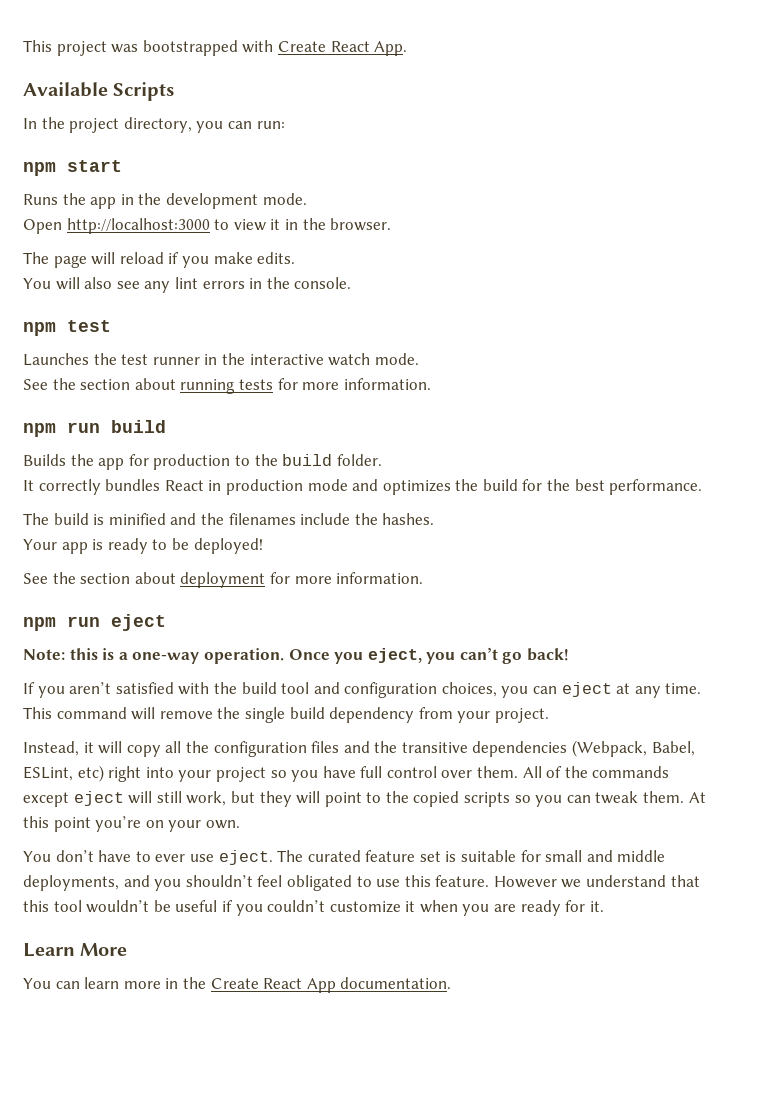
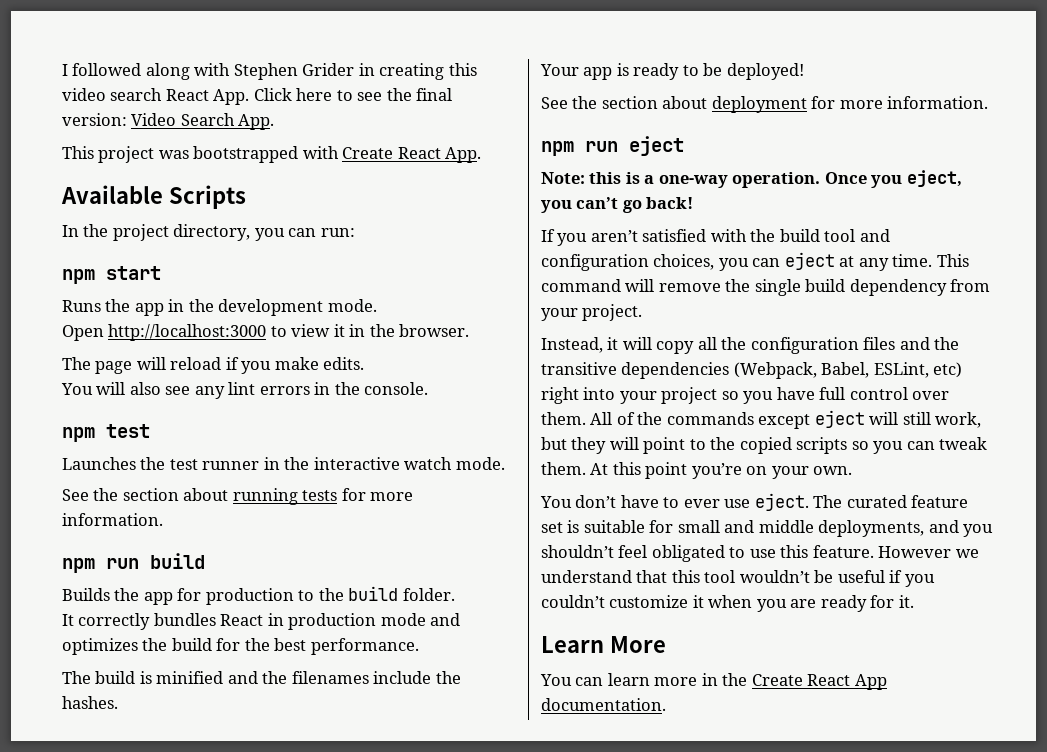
+ I followed along with Stephen Grider in creating this video search React App. Click here to see the final version: Video Search App.

